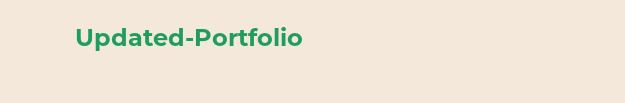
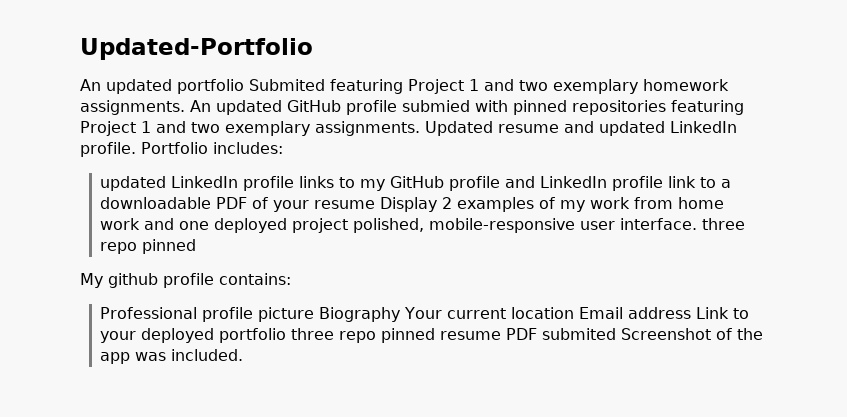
+ An updated portfolio Submited featuring Project 1 and two exemplary homework assignments. An updated GitHub profile submied with pinned repositories featuring Project 1 and two exemplary assignments. Updated resume and updated LinkedIn profile. Portfolio includes:
+ updated LinkedIn profile links to my GitHub profile and LinkedIn profile link to a downloadable PDF of your resume Display 2 examples of my work from home work and one deployed project polished, mobile-responsive user interface. three repo pinned
+ My github profile contains:
+ Professional profile picture Biography Your current location Email address Link to your deployed portfolio three repo pinned resume PDF submited Screenshot of the app was included.

